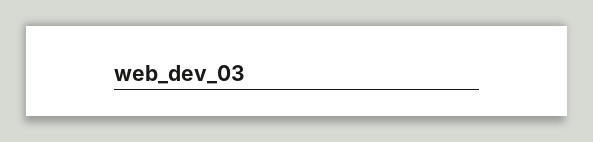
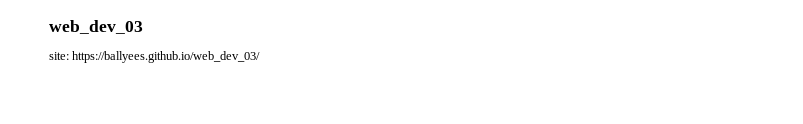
+ site: https://ballyees.github.io/web_dev_03/

